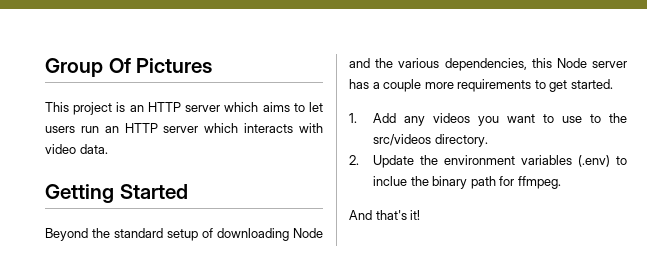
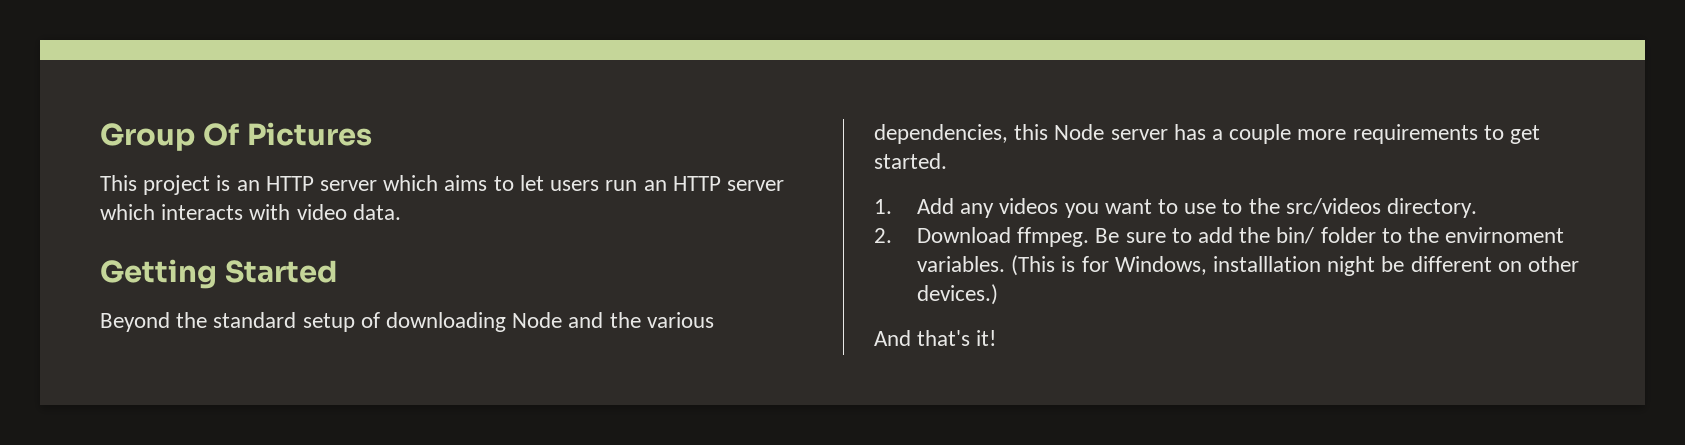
- 2. Update the environment variables (.env) to inclue the binary path for ffmpeg.
+ 2. Download ffmpeg. Be sure to add the bin/ folder to the envirnoment variables. (This is for Windows, installlation night be different on other devices.)

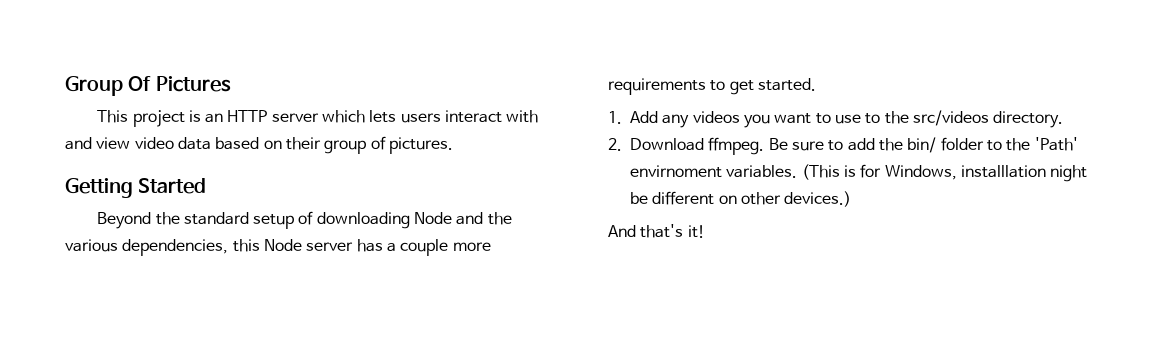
- This project is an HTTP server which aims to let users run an HTTP server which interacts with video data.
+ This project is an HTTP server which lets users interact with and view video data based on their group of pictures.
- Be sure to add the bin/ folder to the envirnoment variables.
+ Be sure to add the bin/ folder to the 'Path' envirnoment variables.

